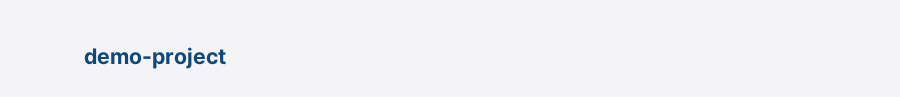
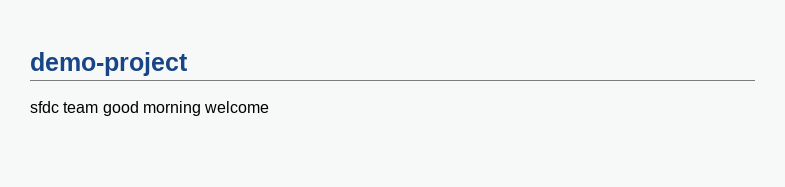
+ sfdc team good morning welcome

